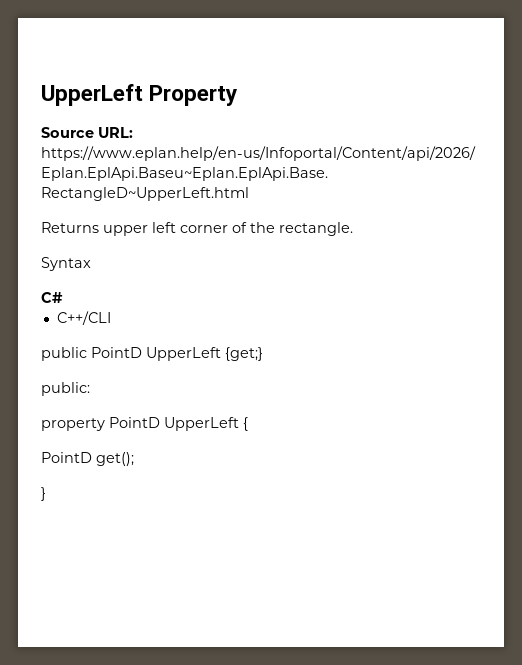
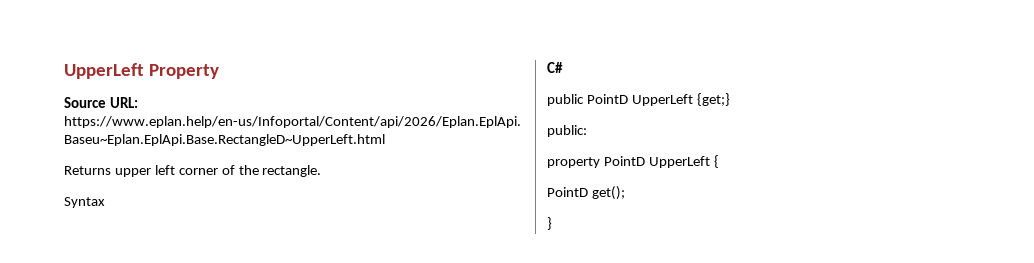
- C++/CLI

